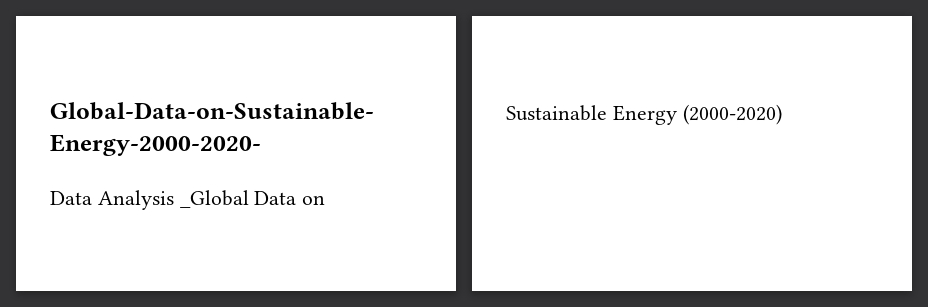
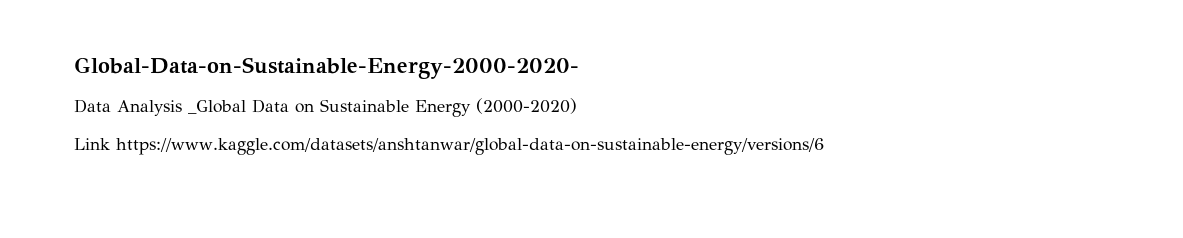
+ Link https://www.kaggle.com/datasets/anshtanwar/global-data-on-sustainable-energy/versions/6

